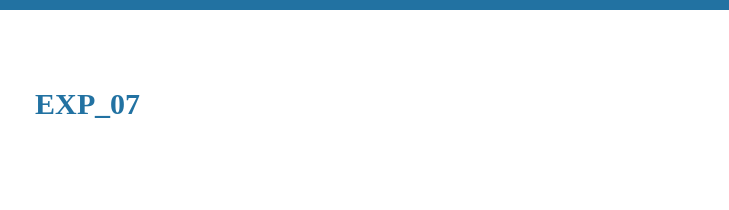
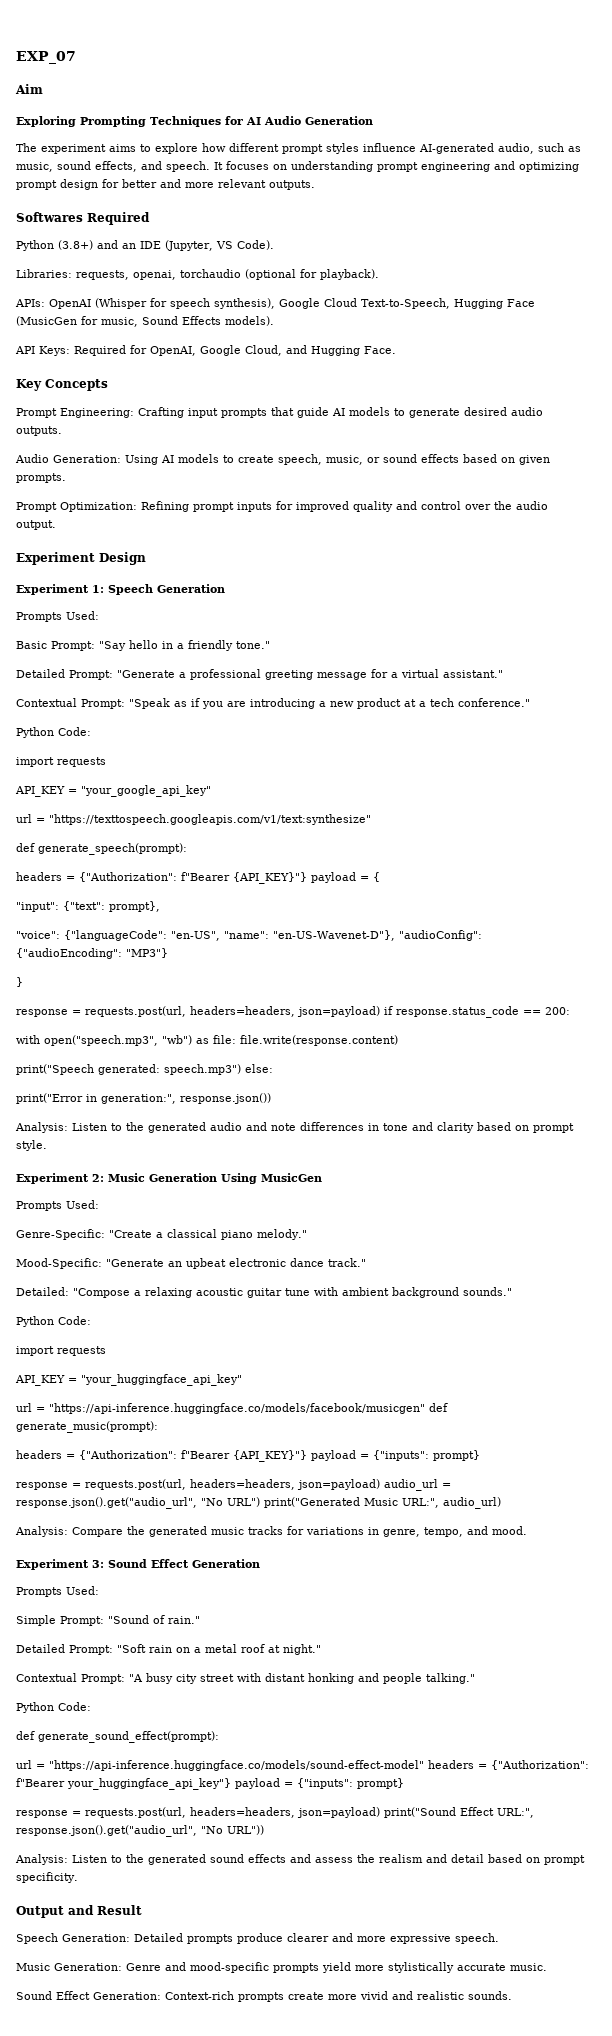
+ Aim
+ Exploring Prompting Techniques for AI Audio Generation
+ The experiment aims to explore how different prompt styles influence AI-generated audio, such as music, sound effects, and speech. It focuses on understanding prompt engineering and optimizing prompt design for better and more relevant outputs.
+ Softwares Required
+ Python (3.8+) and an IDE (Jupyter, VS Code).
+ Libraries: requests, openai, torchaudio (optional for playback).
+ APIs: OpenAI (Whisper for speech synthesis), Google Cloud Text-to-Speech, Hugging Face (MusicGen for music, Sound Effects models).
+ API Keys: Required for OpenAI, Google Cloud, and Hugging Face.
+ Key Concepts
+ Prompt Engineering: Crafting input prompts that guide AI models to generate desired audio outputs.
+ Audio Generation: Using AI models to create speech, music, or sound effects based on given prompts.
+ Prompt Optimization: Refining prompt inputs for improved quality and control over the audio output.
+ Experiment Design
+ Experiment 1: Speech Generation
+ Prompts Used:
+ Basic Prompt: "Say hello in a friendly tone."
+ Detailed Prompt: "Generate a professional greeting message for a virtual assistant."
+ Contextual Prompt: "Speak as if you are introducing a new product at a tech conference."
+ Python Code:
+ import requests
+ API_KEY = "your_google_api_key"
+ url = "https://texttospeech.googleapis.com/v1/text:synthesize"
+ def generate_speech(prompt):
+ headers = {"Authorization": f"Bearer {API_KEY}"} payload = {
+ "input": {"text": prompt},
+ "voice": {"languageCode": "en-US", "name": "en-US-Wavenet-D"}, "audioConfig": {"audioEncoding": "MP3"}
+ }
+ response = requests.post(url, headers=headers, json=payload) if response.status_code == 200:
+ with open("speech.mp3", "wb") as file: file.write(response.content)
+ print("Speech generated: speech.mp3") else:
+ print("Error in generation:", response.json())
+ Analysis: Listen to the generated audio and note differences in tone and clarity based on prompt style.
+ Experiment 2: Music Generation Using MusicGen
+ Prompts Used:
+ Genre-Specific: "Create a classical piano melody."
+ Mood-Specific: "Generate an upbeat electronic dance track."
+ Detailed: "Compose a relaxing acoustic guitar tune with ambient background sounds."
+ Python Code:
+ import requests
+ API_KEY = "your_huggingface_api_key"
+ url = "https://api-inference.huggingface.co/models/facebook/musicgen" def generate_music(prompt):
+ headers = {"Authorization": f"Bearer {API_KEY}"} payload = {"inputs": prompt}
+ response = requests.post(url, headers=headers, json=payload) audio_url = response.json().get("audio_url", "No URL") print("Generated Music URL:", audio_url)
+ Analysis: Compare the generated music tracks for variations in genre, tempo, and mood.
+ Experiment 3: Sound Effect Generation
+ Prompts Used:
+ Simple Prompt: "Sound of rain."
+ Detailed Prompt: "Soft rain on a metal roof at night."
+ Contextual Prompt: "A busy city street with distant honking and people talking."
+ Python Code:
+ def generate_sound_effect(prompt):
+ url = "https://api-inference.huggingface.co/models/sound-effect-model" headers = {"Authorization": f"Bearer your_huggingface_api_key"} payload = {"inputs": prompt}
+ response = requests.post(url, headers=headers, json=payload) print("Sound Effect URL:", response.json().get("audio_url", "No URL"))
+ Analysis: Listen to the generated sound effects and assess the realism and detail based on prompt specificity.
+ Output and Result
+ Speech Generation: Detailed prompts produce clearer and more expressive speech.
+ Music Generation: Genre and mood-specific prompts yield more stylistically accurate music.
+ Sound Effect Generation: Context-rich prompts create more vivid and realistic sounds.

